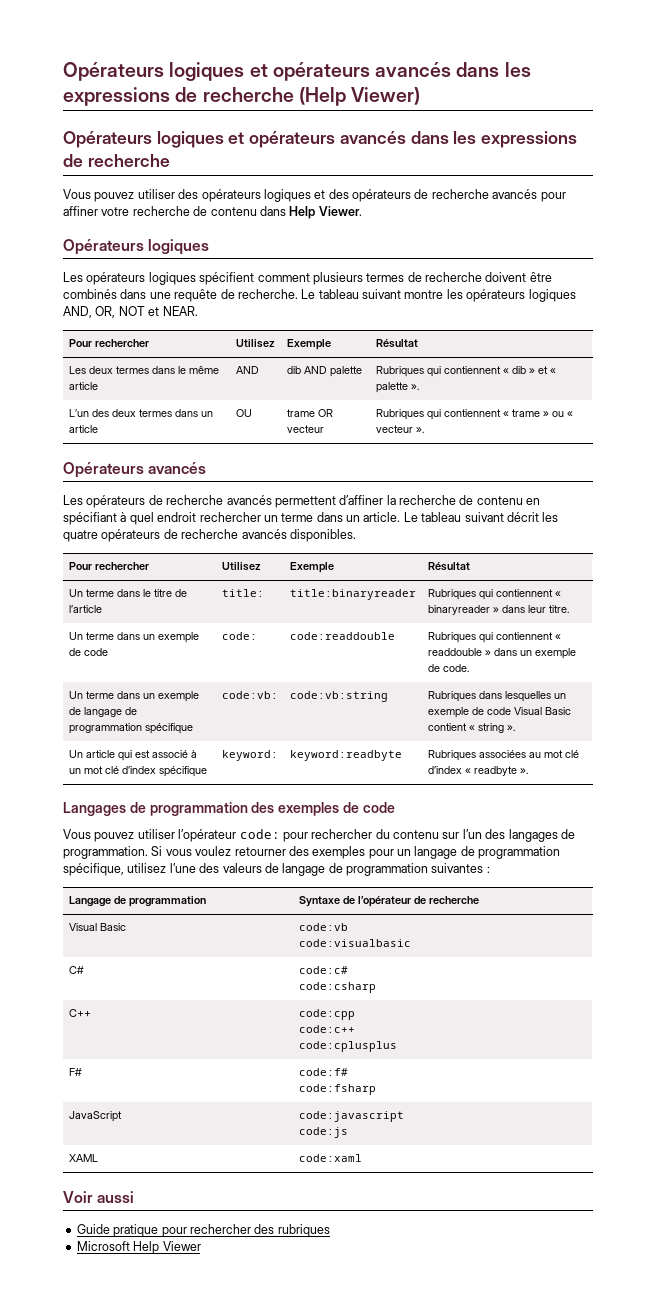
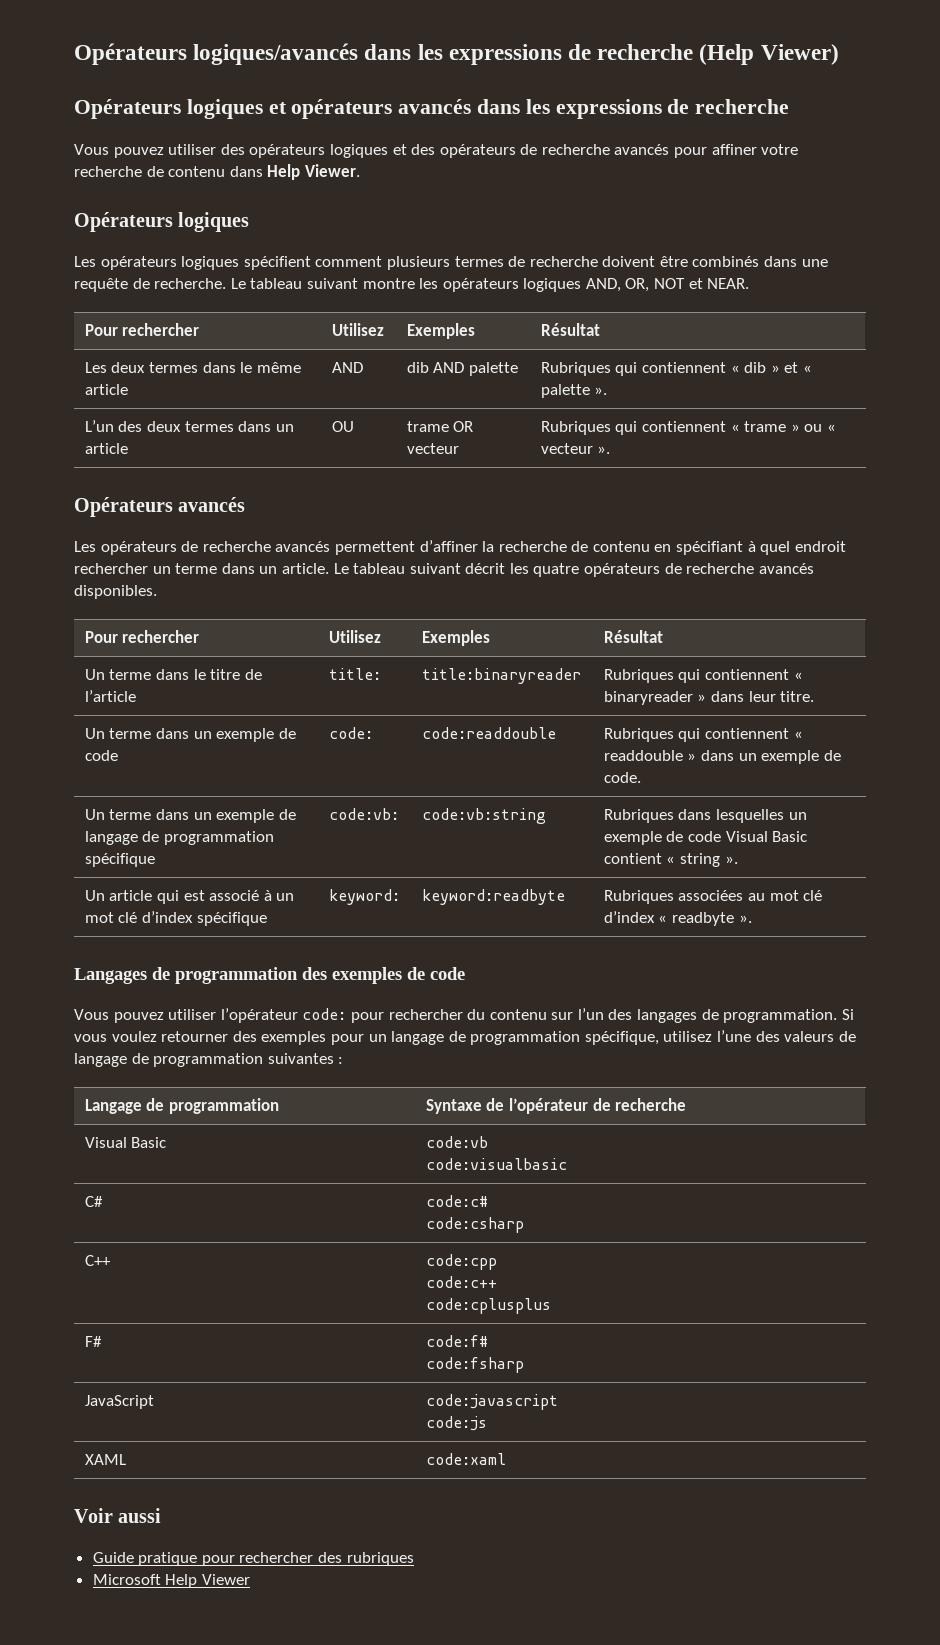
- Opérateurs logiques et opérateurs avancés dans les expressions de recherche (Help Viewer)
+ Opérateurs logiques/avancés dans les expressions de recherche (Help Viewer)
  Le tableau suivant montre les opérateurs logiques AND, OR, NOT et NEAR.
- Pour rechercher | Utilisez | Exemple | Résultat
+ Pour rechercher | Utilisez | Exemples | Résultat
  Le tableau suivant décrit les quatre opérateurs de recherche avancés disponibles.
- Pour rechercher | Utilisez | Exemple | Résultat
+ Pour rechercher | Utilisez | Exemples | Résultat

